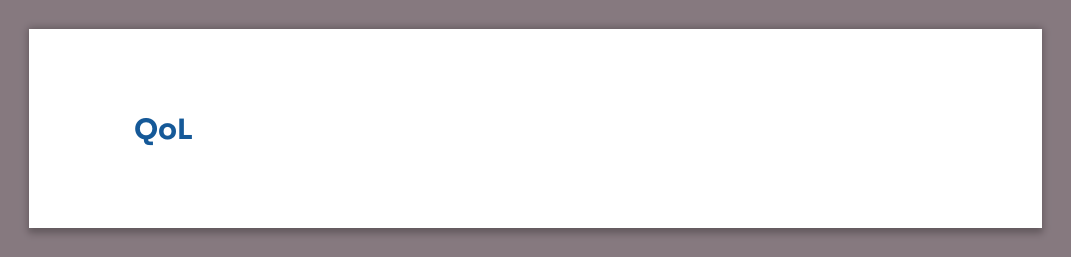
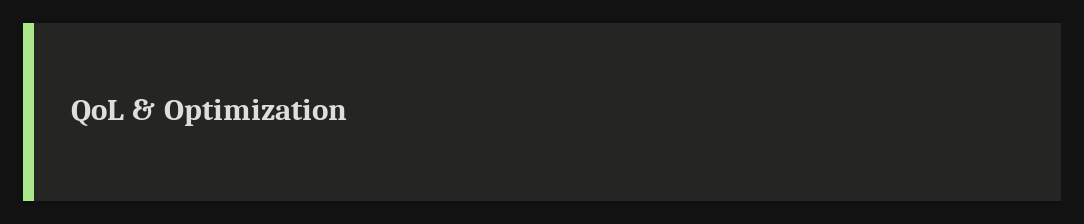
- QoL
+ QoL & Optimization

